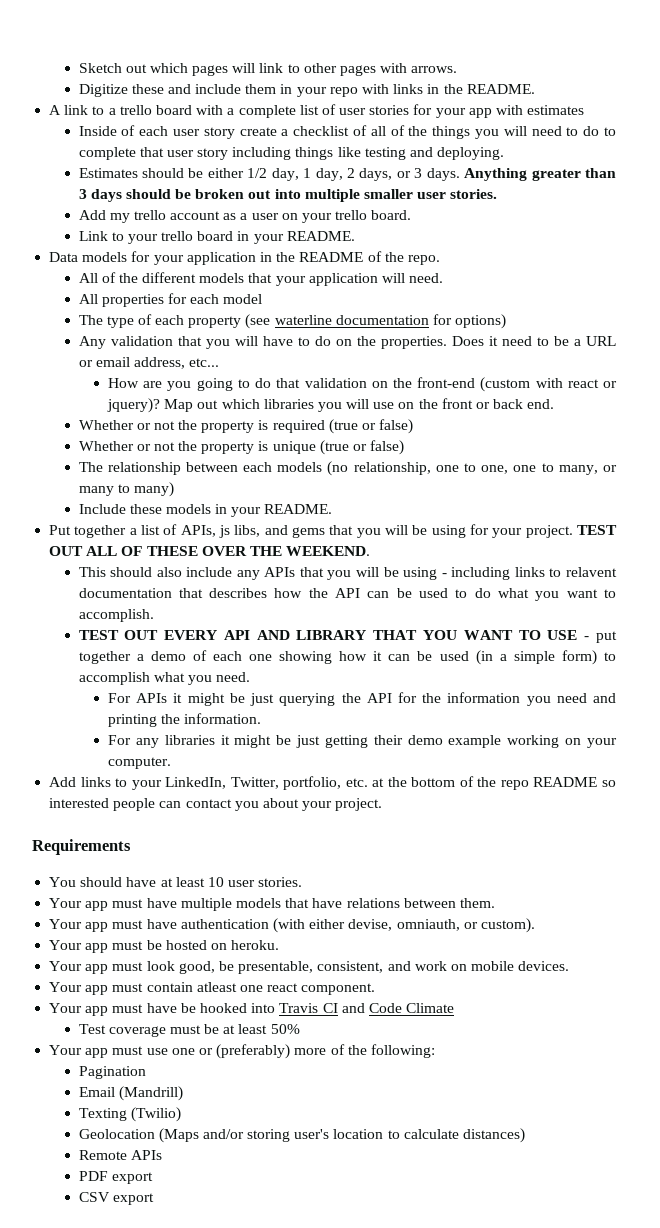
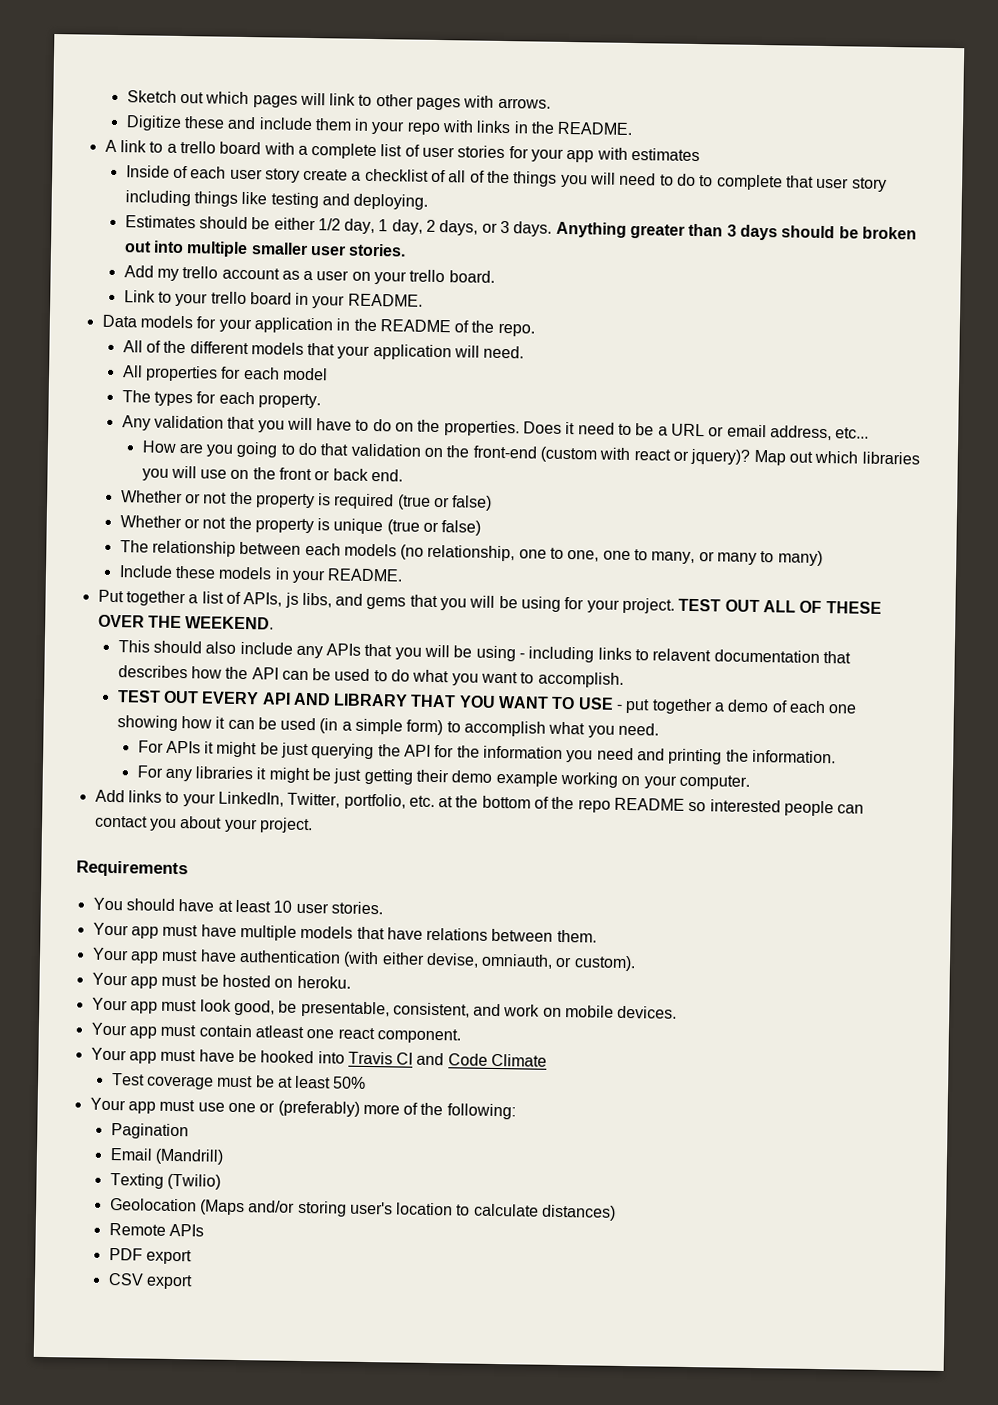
- The type of each property (see waterline documentation for options)
+ The types for each property.

